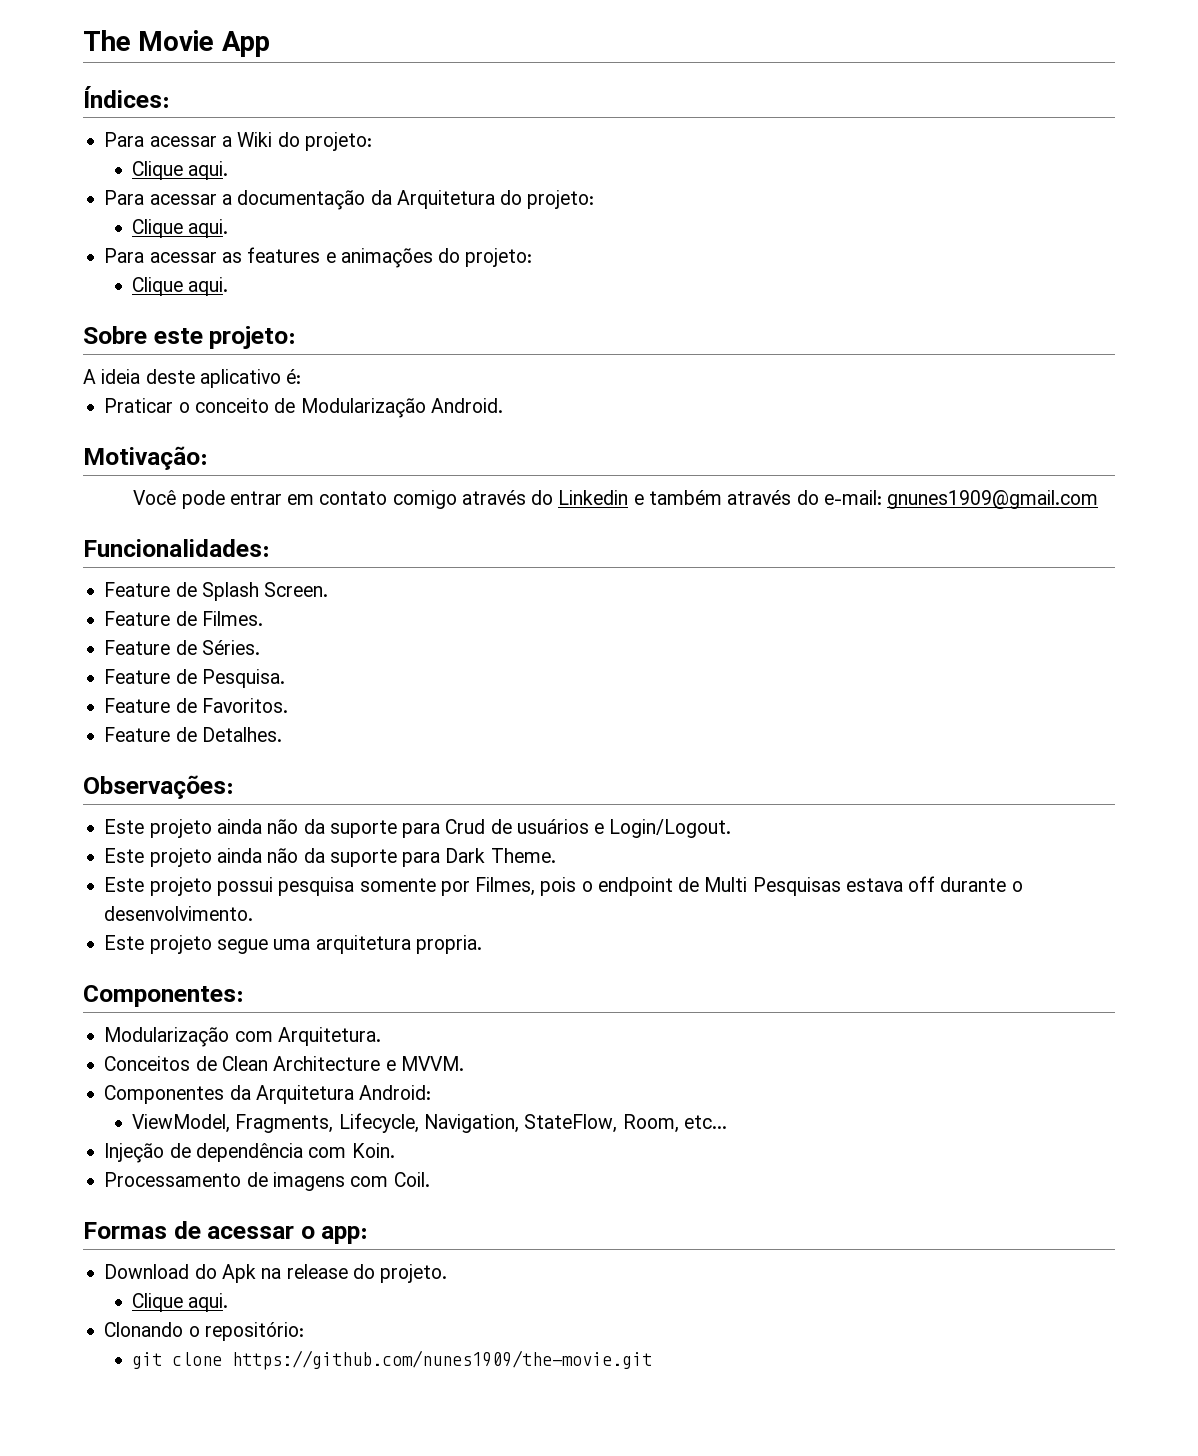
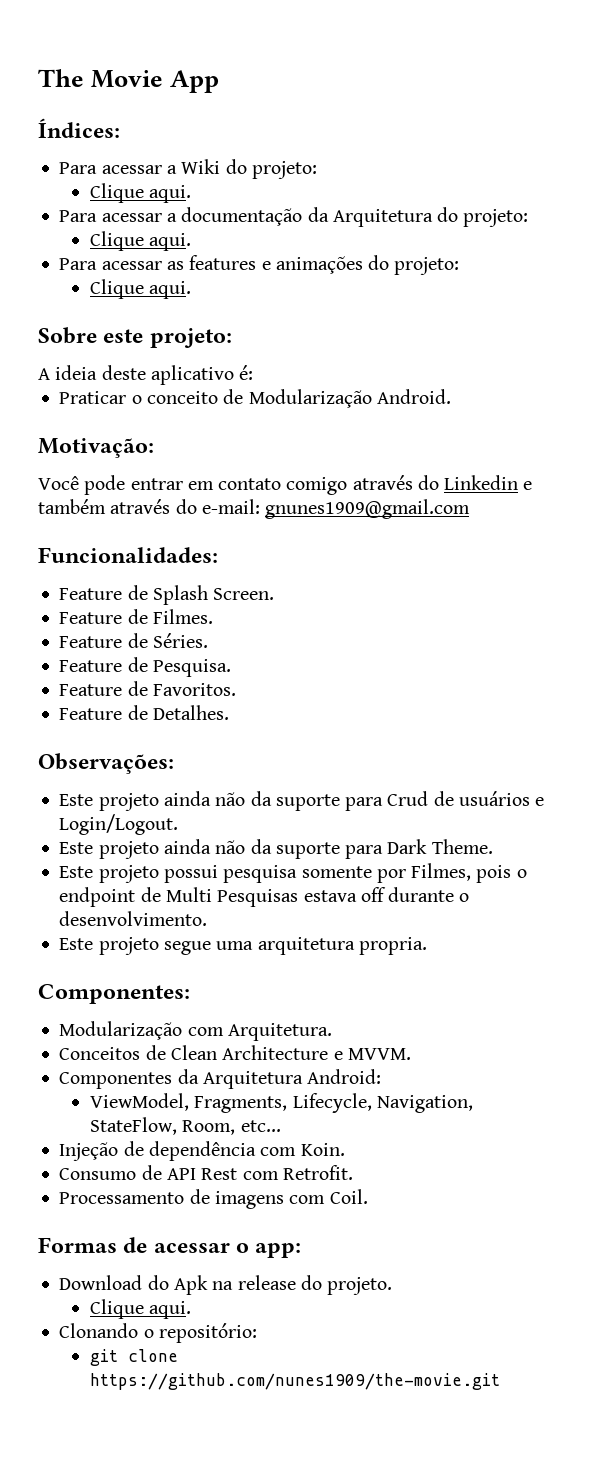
+ Consumo de API Rest com Retrofit.

